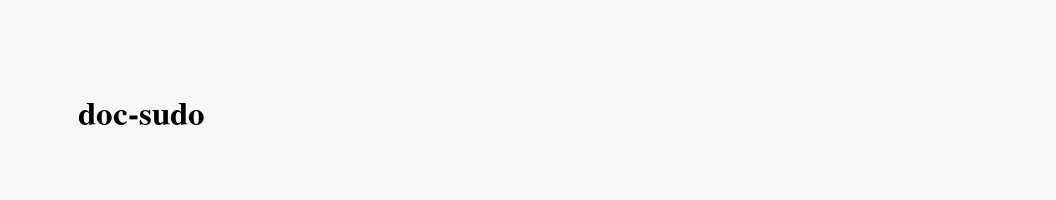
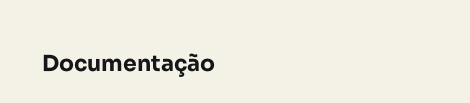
- doc-sudo
+ Documentação

